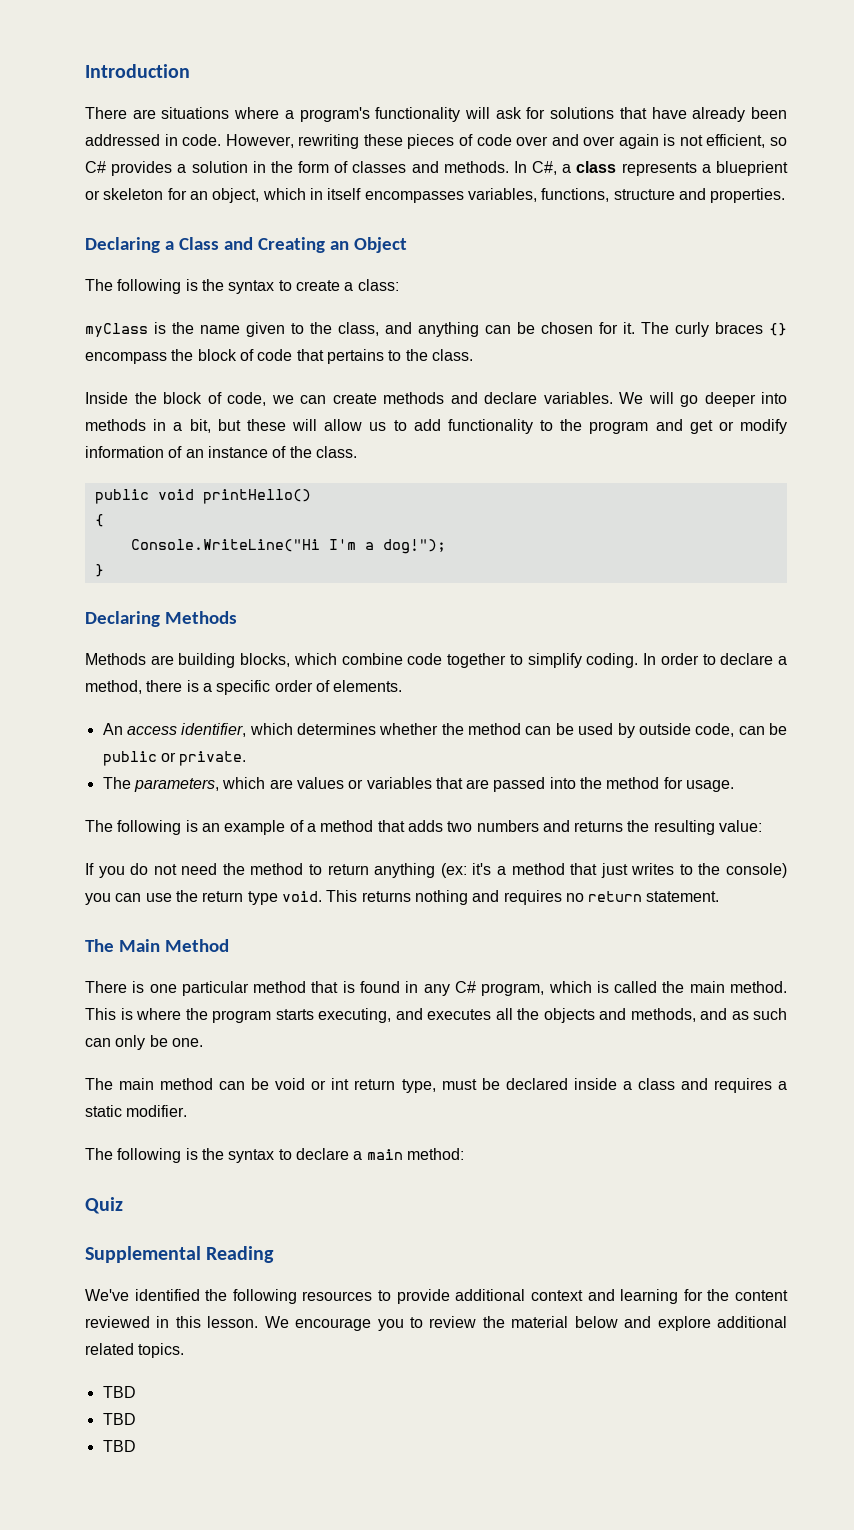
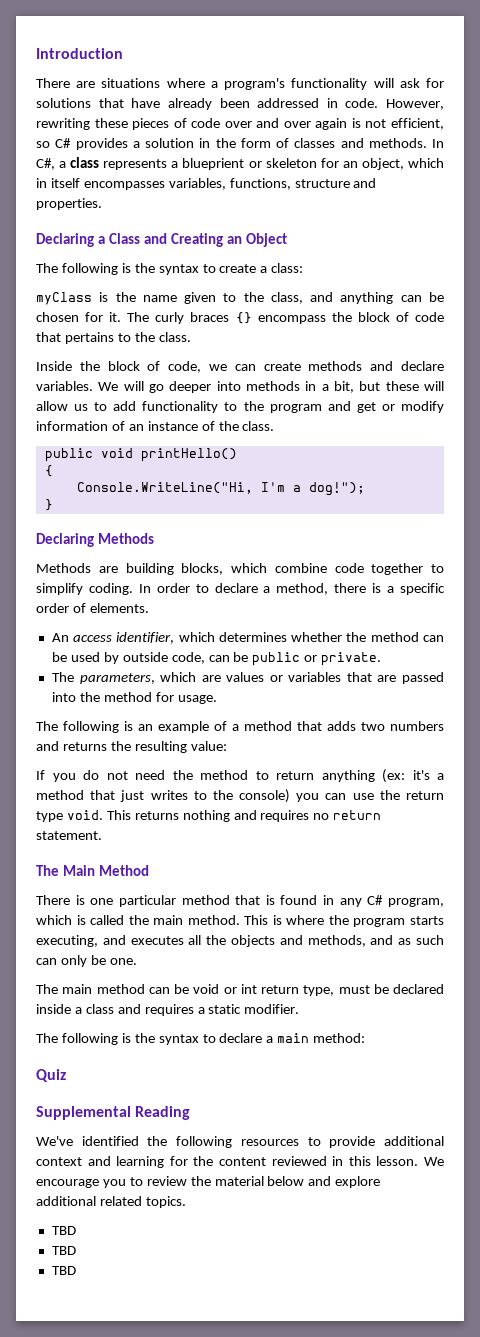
- Console.WriteLine("Hi I'm a dog!");
+ Console.WriteLine("Hi, I'm a dog!");

